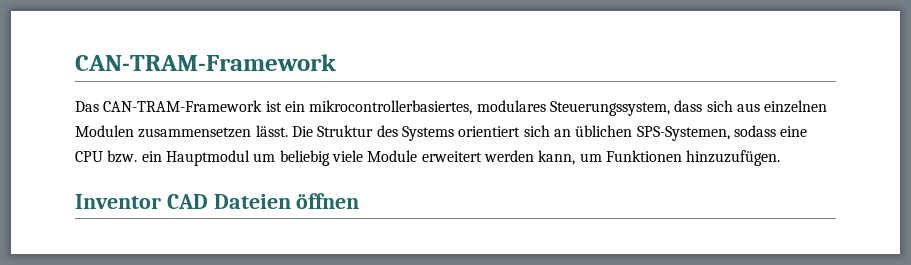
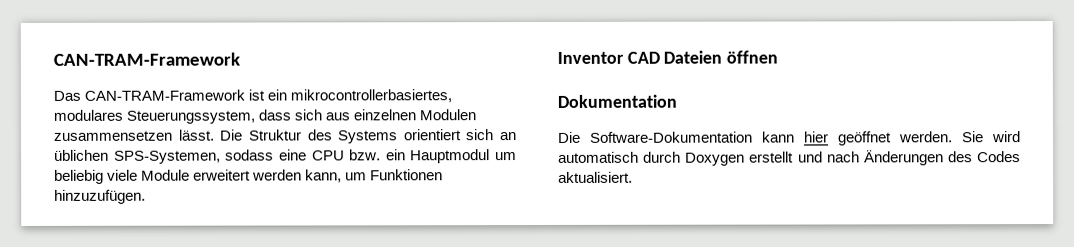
+ Dokumentation
+ Die Software-Dokumentation kann hier geöffnet werden. Sie wird automatisch durch Doxygen erstellt und nach Änderungen des Codes aktualisiert.

